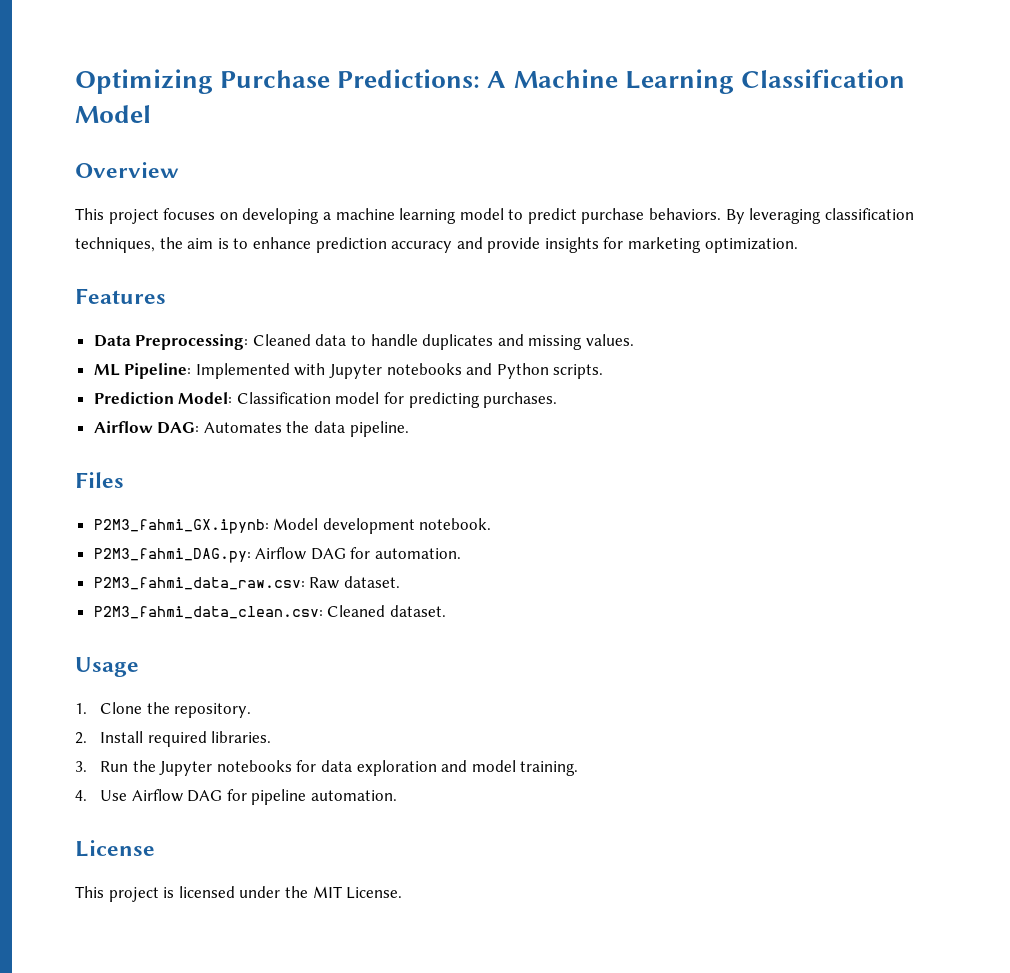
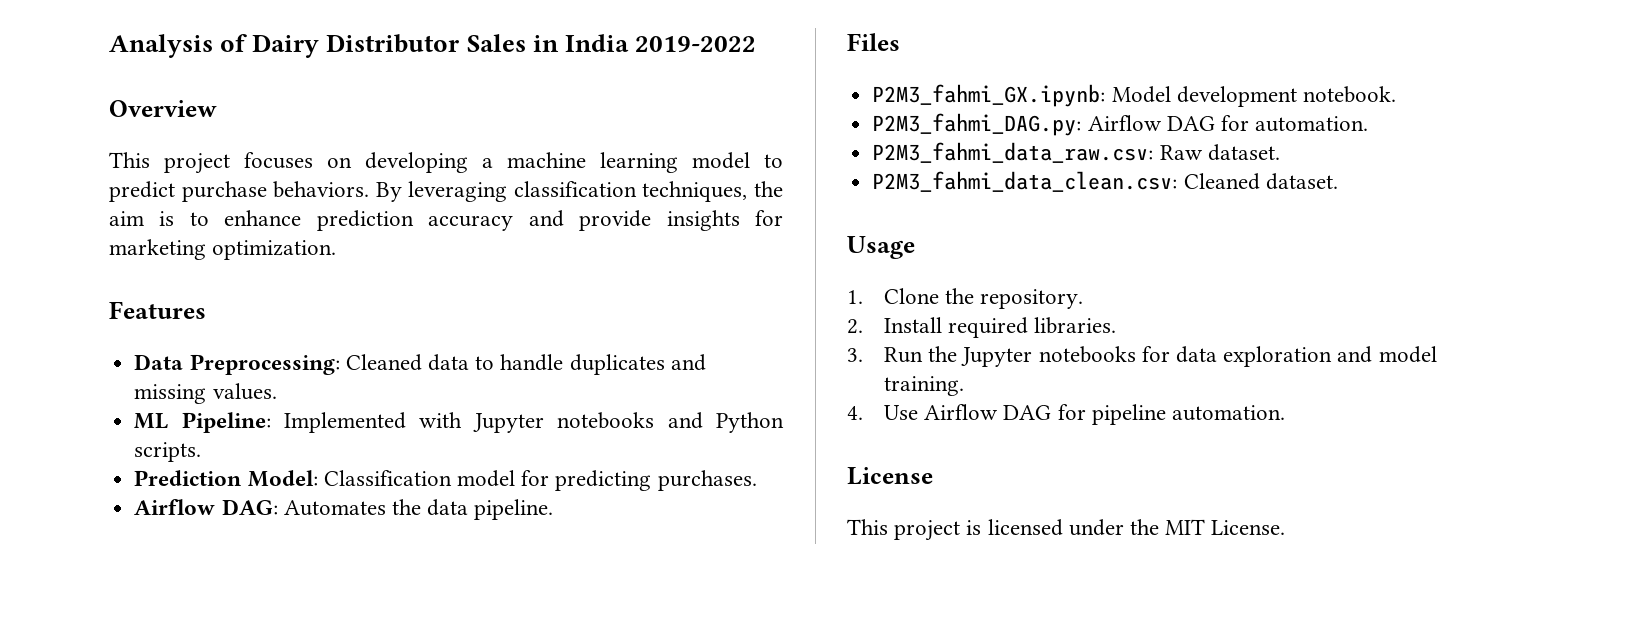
- Optimizing Purchase Predictions: A Machine Learning Classification Model
+ Analysis of Dairy Distributor Sales in India 2019-2022

